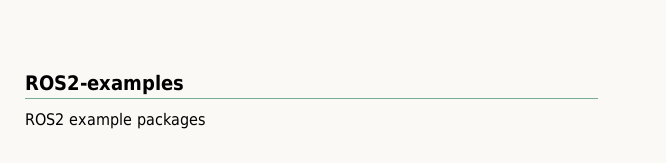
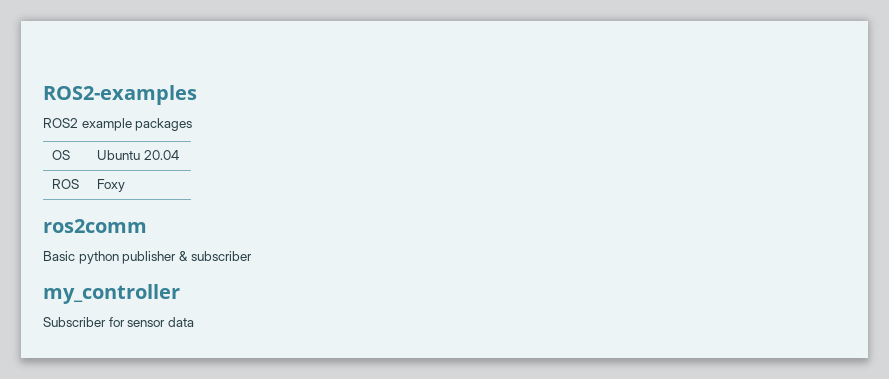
+ OS | Ubuntu 20.04
+ ROS | Foxy
+ ros2comm
+ Basic python publisher & subscriber
+ my_controller
+ Subscriber for sensor data

